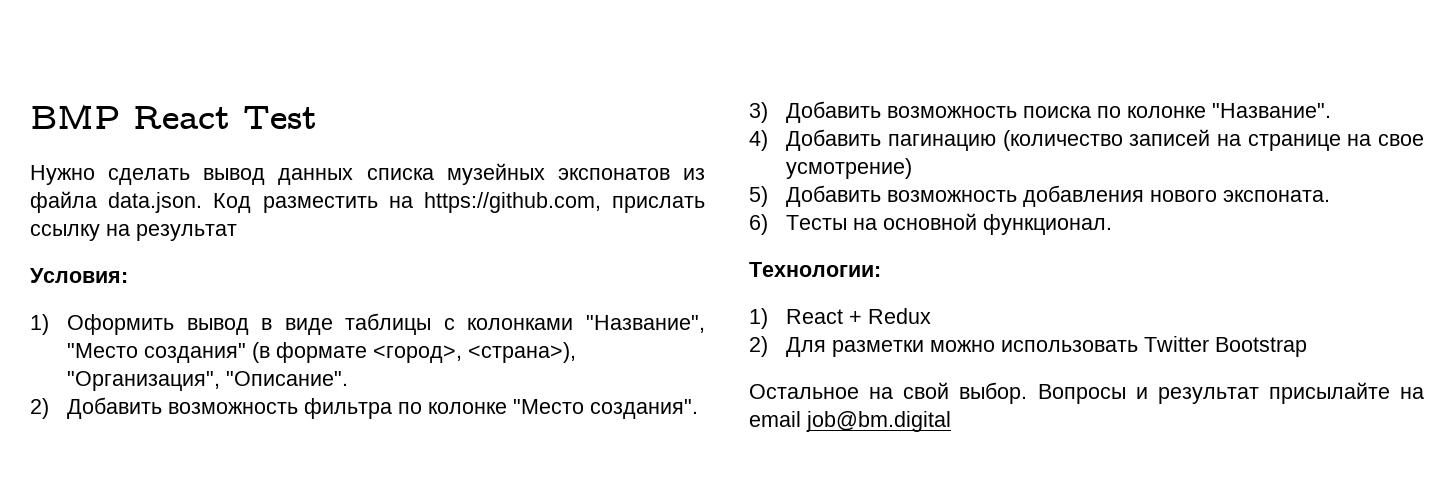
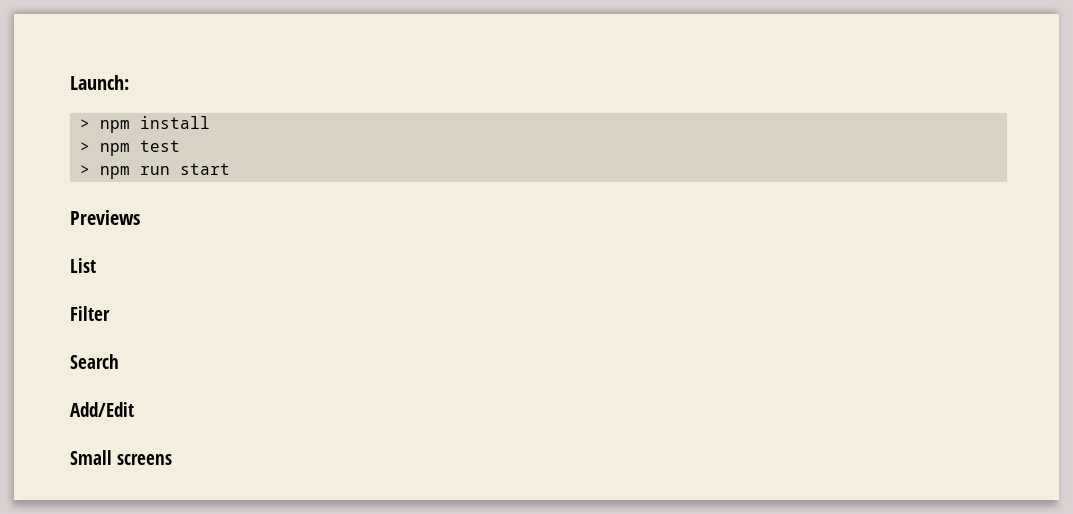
- BMP React Test
- Нужно сделать вывод данных списка музейных экспонатов из файла data.json. Код разместить на https://github.com, прислать ссылку на результат
- Условия:
- 1) Оформить вывод в виде таблицы с колонками "Название", "Место создания" (в формате <город>, <страна>), "Организация", "Описание".
- 2) Добавить возможность фильтра по колонке "Место создания".
- 3) Добавить возможность поиска по колонке "Название".
- 4) Добавить пагинацию (количество записей на странице на свое усмотрение)
- 5) Добавить возможность добавления нового экспоната.
- 6) Тесты на основной функционал.
- Технологии:
- 1) React + Redux
- 2) Для разметки можно использовать Twitter Bootstrap
- Остальное на свой выбор. Вопросы и результат присылайте на email job@bm.digital
+ Launch:
+ > npm install
+ > npm test
+ > npm run start
+ Previews
+ List
+ Filter
+ Search
+ Add/Edit
+ Small screens

